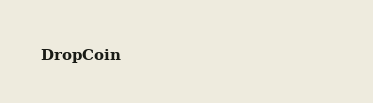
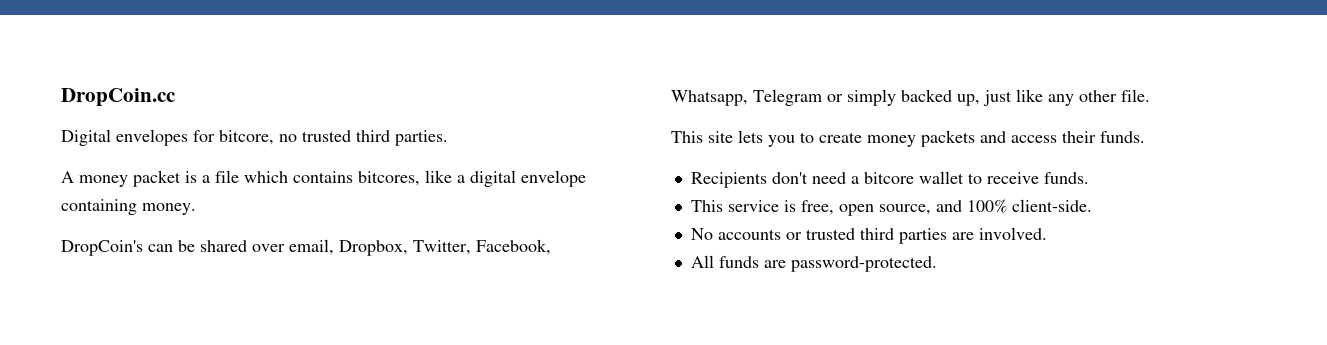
- DropCoin
+ DropCoin.cc
+ Digital envelopes for bitcore, no trusted third parties.
+ A money packet is a file which contains bitcores, like a digital envelope containing money.
+ DropCoin's can be shared over email, Dropbox, Twitter, Facebook, Whatsapp, Telegram or simply backed up, just like any other file.
+ This site lets you to create money packets and access their funds.
+ Recipients don't need a bitcore wallet to receive funds.
+ This service is free, open source, and 100% client-side.
+ No accounts or trusted third parties are involved.
+ All funds are password-protected.

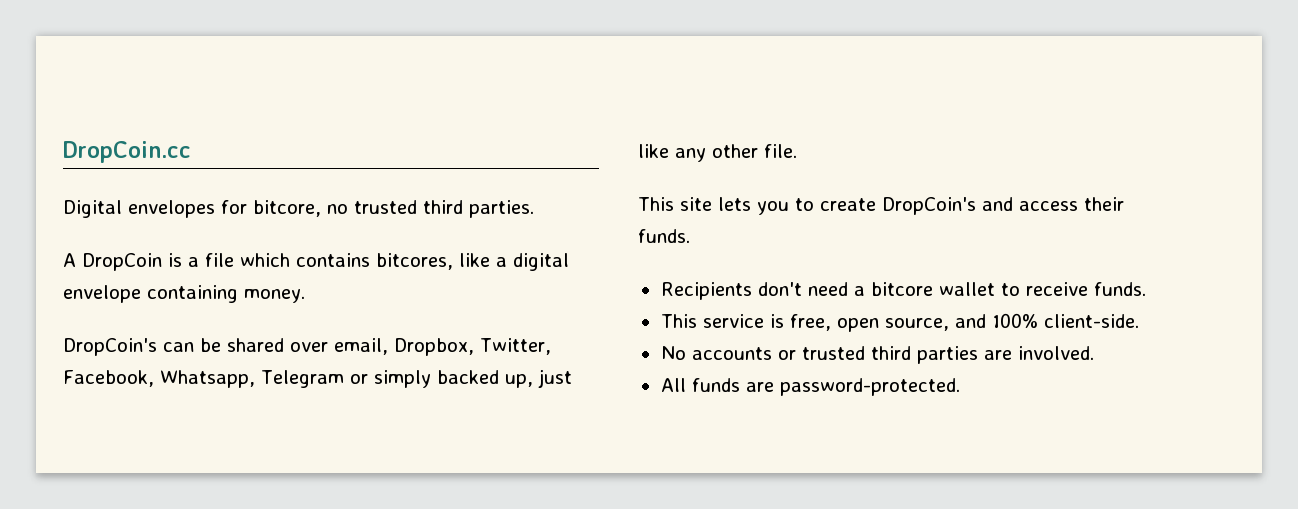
- A money packet is a file which contains bitcores, like a digital envelope containing money.
+ A DropCoin is a file which contains bitcores, like a digital envelope containing money.
- This site lets you to create money packets and access their funds.
+ This site lets you to create DropCoin's and access their funds.

